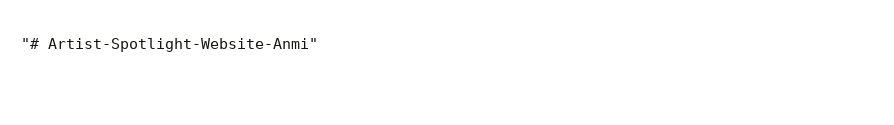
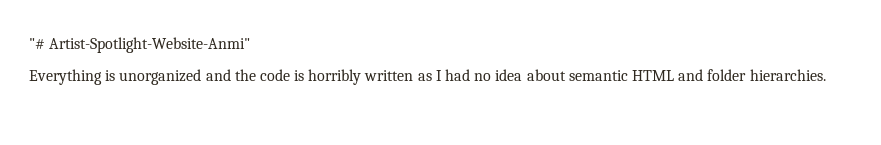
+ Everything is unorganized and the code is horribly written as I had no idea about semantic HTML and folder hierarchies.

